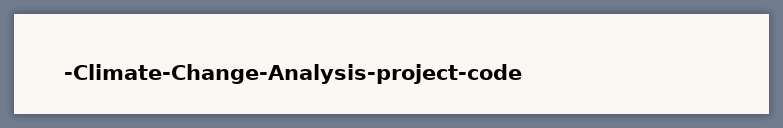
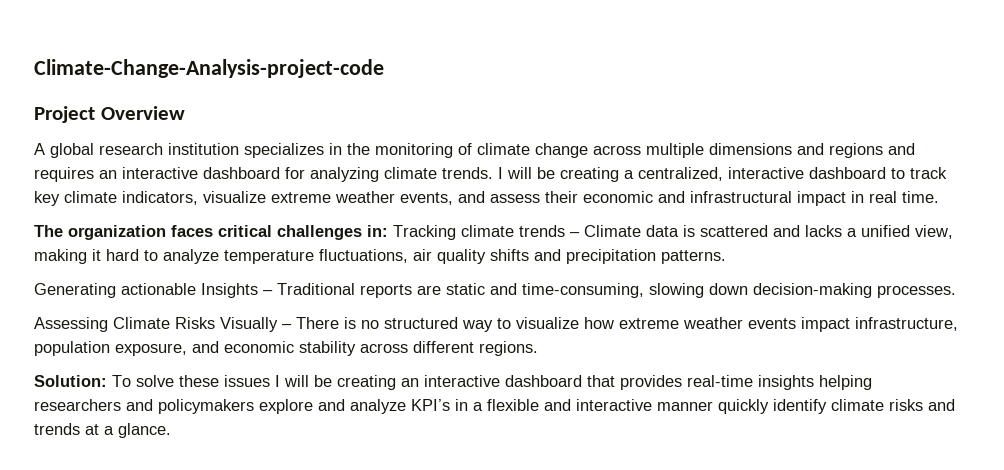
- -Climate-Change-Analysis-project-code
+ Climate-Change-Analysis-project-code
+ Project Overview
+ A global research institution specializes in the monitoring of climate change across multiple dimensions and regions and requires an interactive dashboard for analyzing climate trends. I will be creating a centralized, interactive dashboard to track key climate indicators, visualize extreme weather events, and assess their economic and infrastructural impact in real time.
+ The organization faces critical challenges in: Tracking climate trends – Climate data is scattered and lacks a unified view, making it hard to analyze temperature fluctuations, air quality shifts and precipitation patterns.
+ Generating actionable Insights – Traditional reports are static and time-consuming, slowing down decision-making processes.
+ Assessing Climate Risks Visually – There is no structured way to visualize how extreme weather events impact infrastructure, population exposure, and economic stability across different regions.
+ Solution: To solve these issues I will be creating an interactive dashboard that provides real-time insights helping researchers and policymakers explore and analyze KPI’s in a flexible and interactive manner quickly identify climate risks and trends at a glance.

